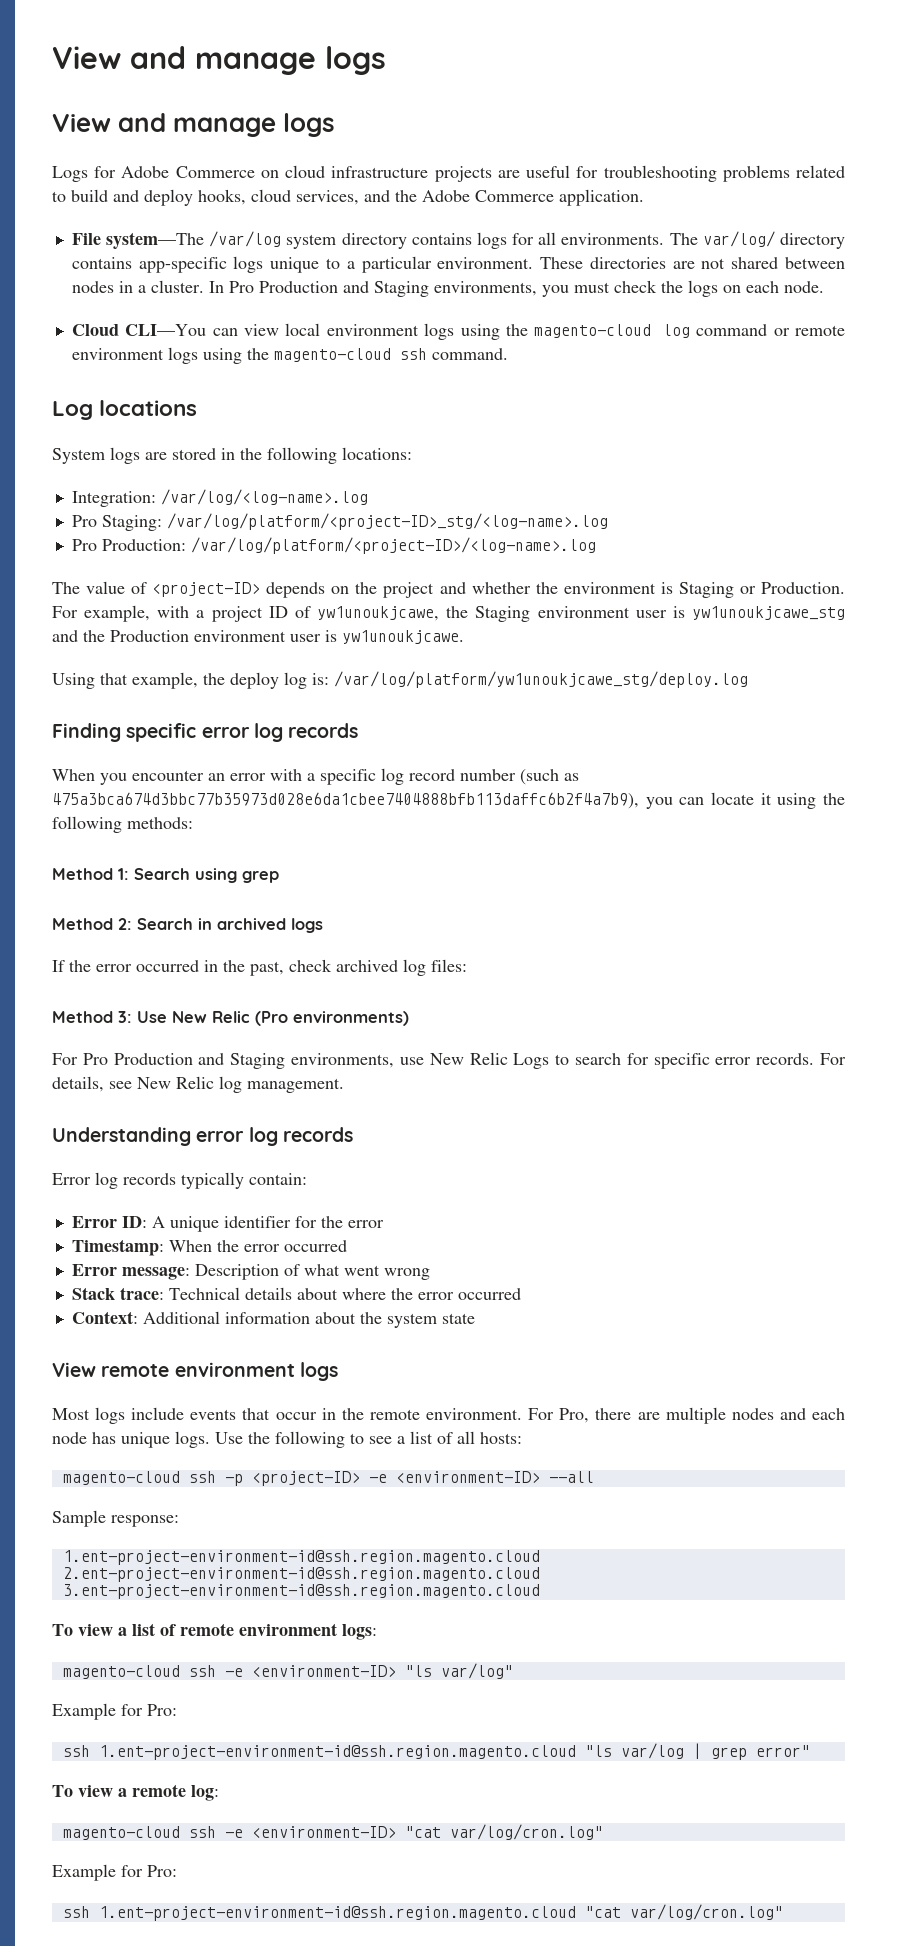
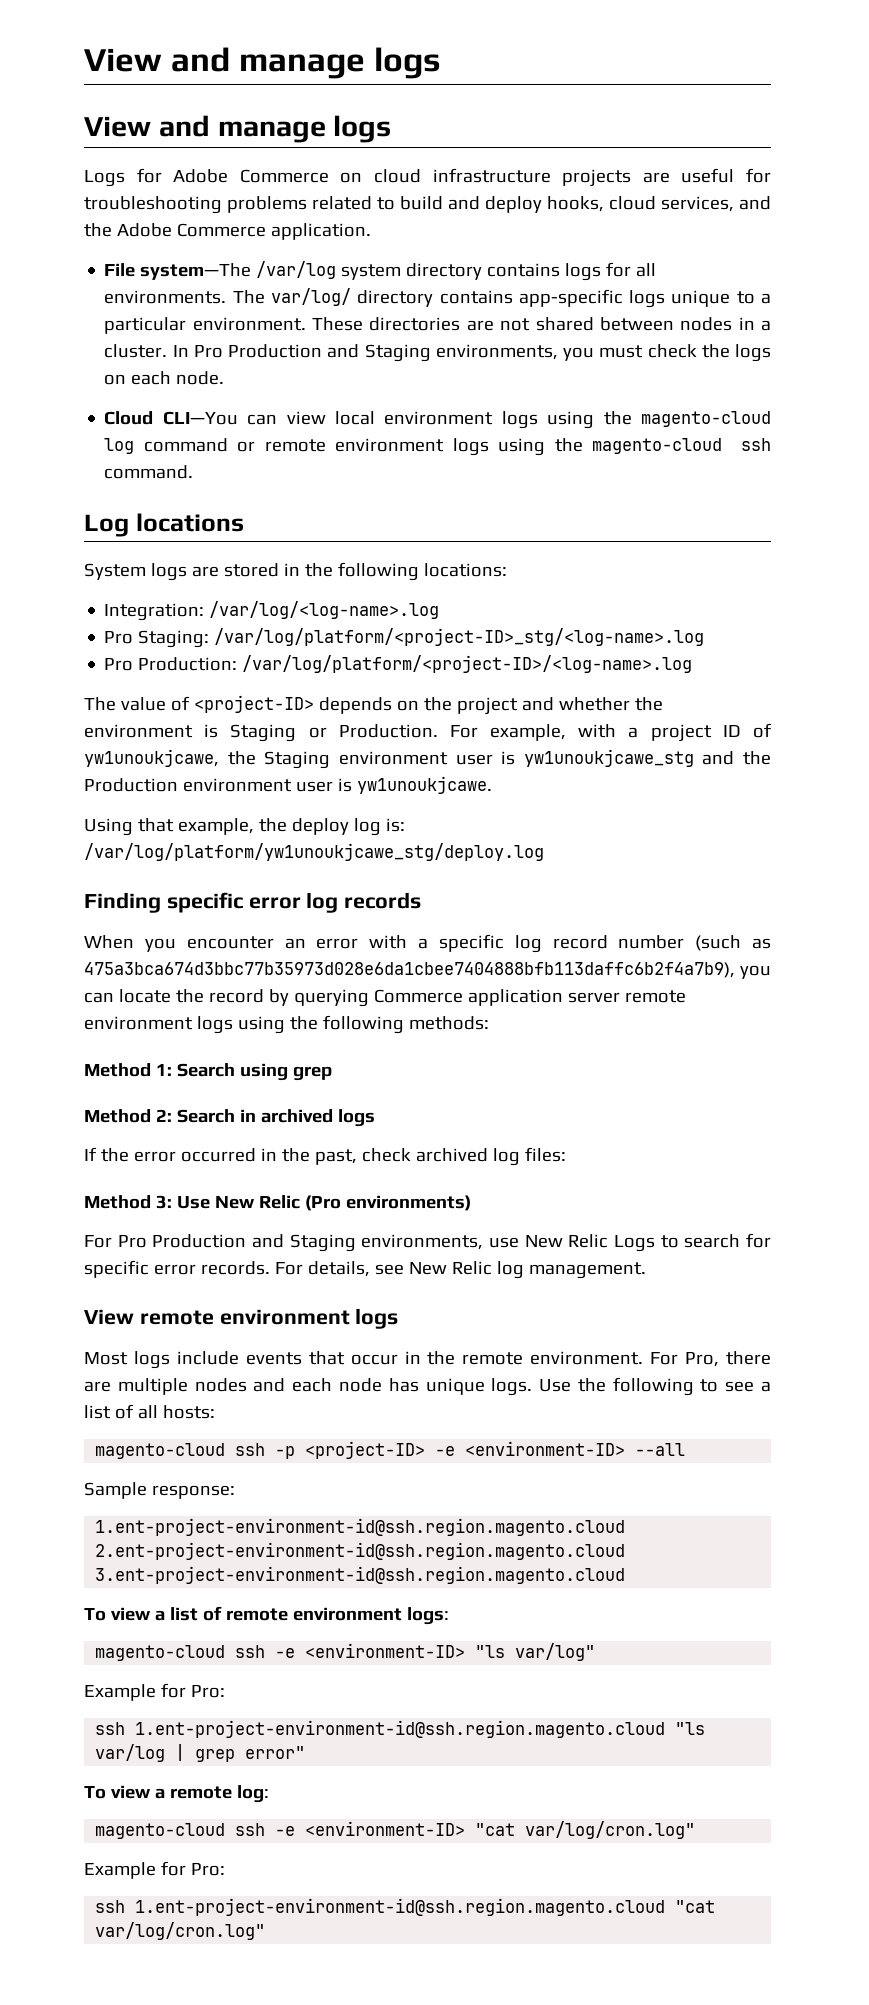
- When you encounter an error with a specific log record number (such as 475a3bca674d3bbc77b35973d028e6da1cbee7404888bfb113daffc6b2f4a7b9), you can locate it using the following methods:
+ When you encounter an error with a specific log record number (such as 475a3bca674d3bbc77b35973d028e6da1cbee7404888bfb113daffc6b2f4a7b9), you can locate the record by querying Commerce application server remote environment logs using the following methods:
- Understanding error log records
- Error log records typically contain:
- Error ID: A unique identifier for the error
- Timestamp: When the error occurred
- Error message: Description of what went wrong
- Stack trace: Technical details about where the error occurred
- Context: Additional information about the system state

